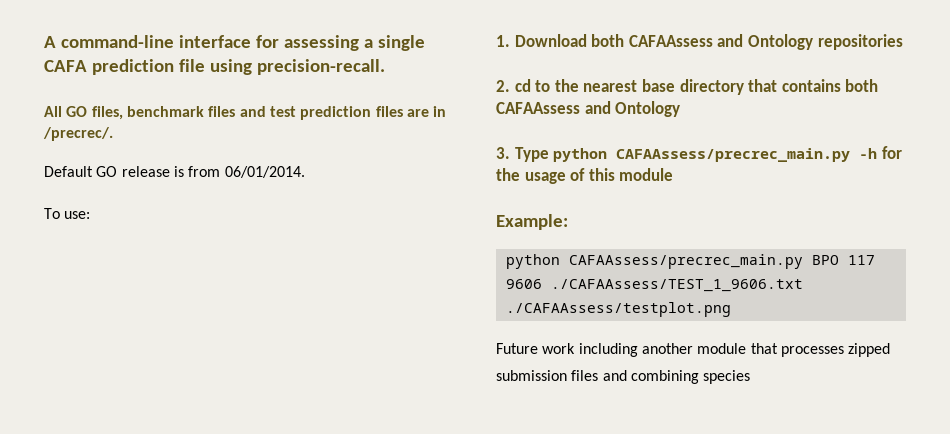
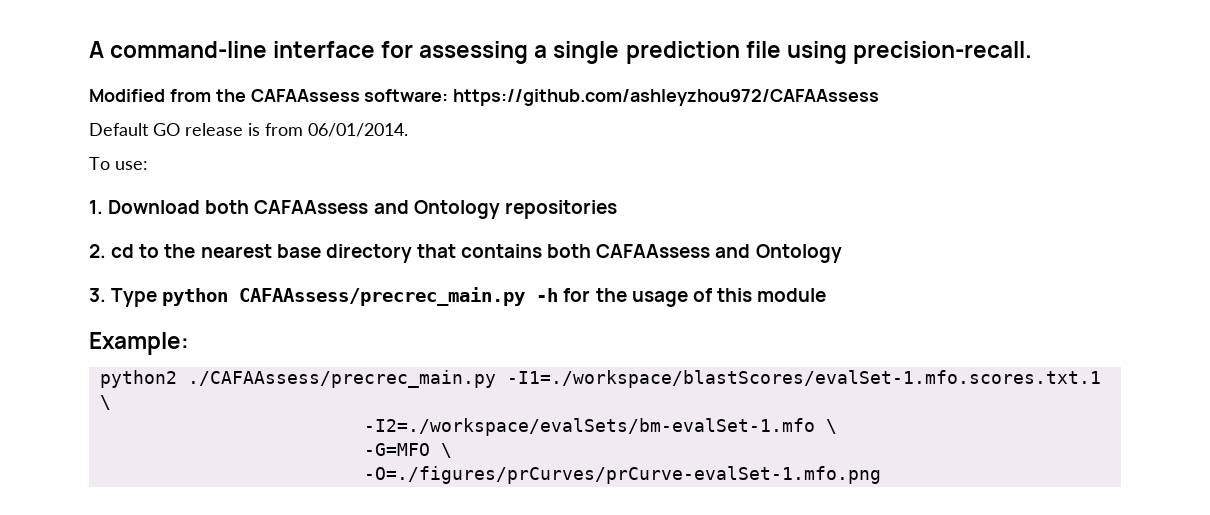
- A command-line interface for assessing a single CAFA prediction file using precision-recall.
+ A command-line interface for assessing a single prediction file using precision-recall.
- All GO files, benchmark files and test prediction files are in /precrec/.
+ Modified from the CAFAAssess software: https://github.com/ashleyzhou972/CAFAAssess
- python CAFAAssess/precrec_main.py BPO 117 9606 ./CAFAAssess/TEST_1_9606.txt ./CAFAAssess/testplot.png
- Future work including another module that processes zipped submission files and combining species
+ python2 ./CAFAAssess/precrec_main.py -I1=./workspace/blastScores/evalSet-1.mfo.scores.txt.1 \
+ -I2=./workspace/evalSets/bm-evalSet-1.mfo \
+ -G=MFO \
+ -O=./figures/prCurves/prCurve-evalSet-1.mfo.png

